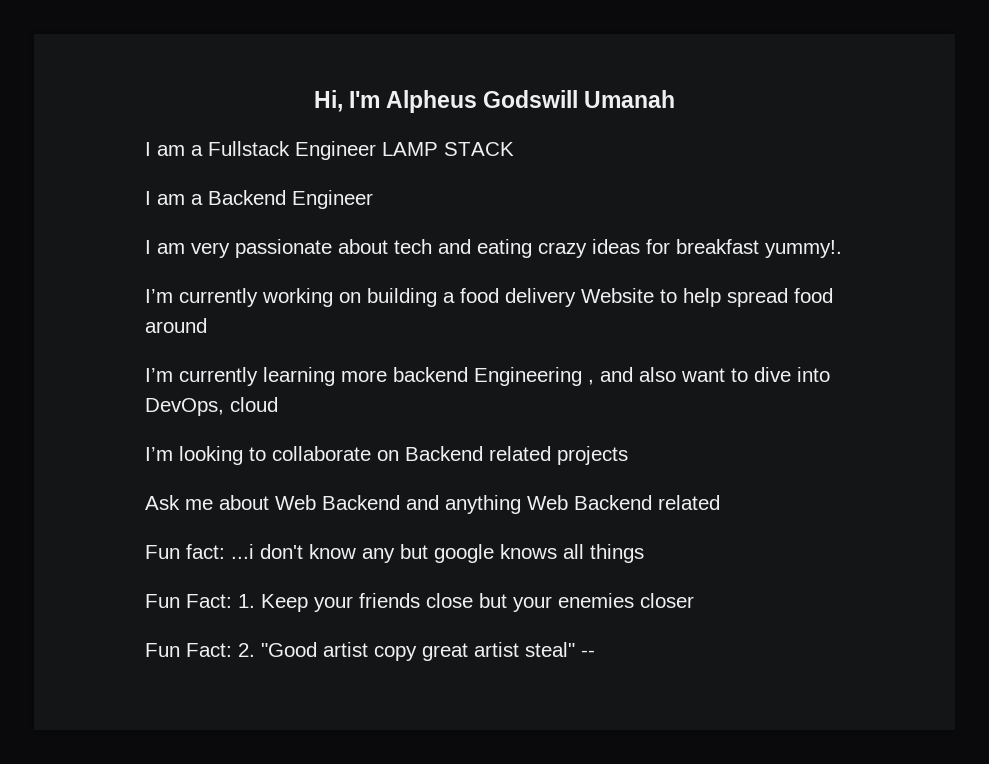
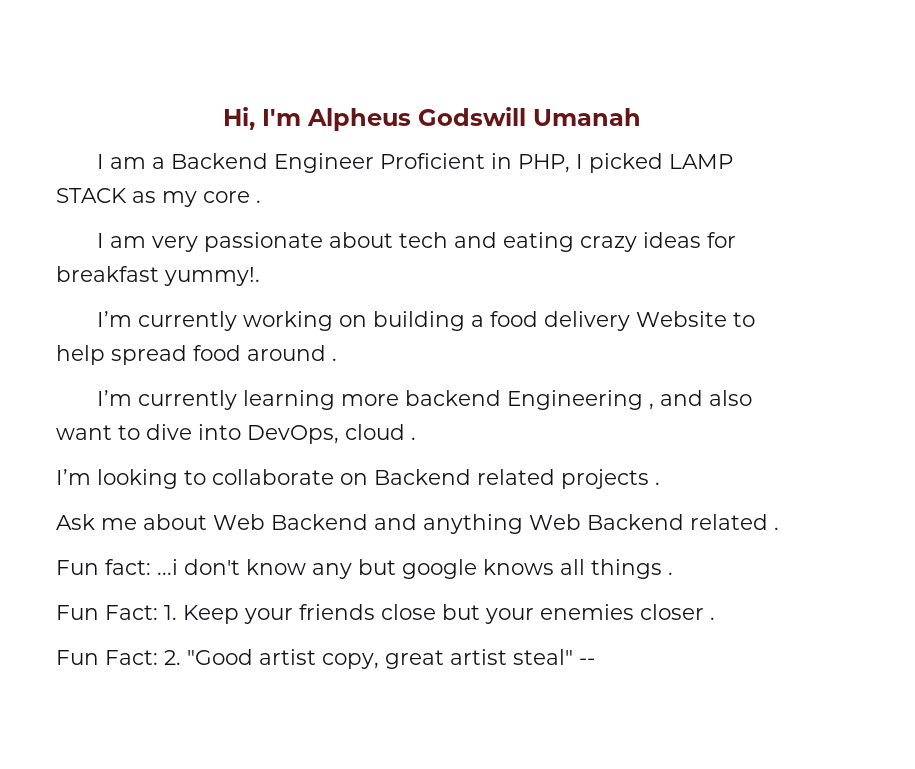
- I am a Fullstack Engineer LAMP STACK
- I am a Backend Engineer
+ I am a Backend Engineer Proficient in PHP, I picked LAMP STACK as my core .
- I’m currently working on building a food delivery Website to help spread food around
+ I’m currently working on building a food delivery Website to help spread food around .
- I’m currently learning more backend Engineering , and also want to dive into DevOps, cloud
+ I’m currently learning more backend Engineering , and also want to dive into DevOps, cloud .
- I’m looking to collaborate on Backend related projects
+ I’m looking to collaborate on Backend related projects .
- Ask me about Web Backend and anything Web Backend related
+ Ask me about Web Backend and anything Web Backend related .
- Fun fact: ...i don't know any but google knows all things
+ Fun fact: ...i don't know any but google knows all things .
- Fun Fact: 1. Keep your friends close but your enemies closer
+ Fun Fact: 1. Keep your friends close but your enemies closer .
- Fun Fact: 2. "Good artist copy great artist steal" --
+ Fun Fact: 2. "Good artist copy, great artist steal" --

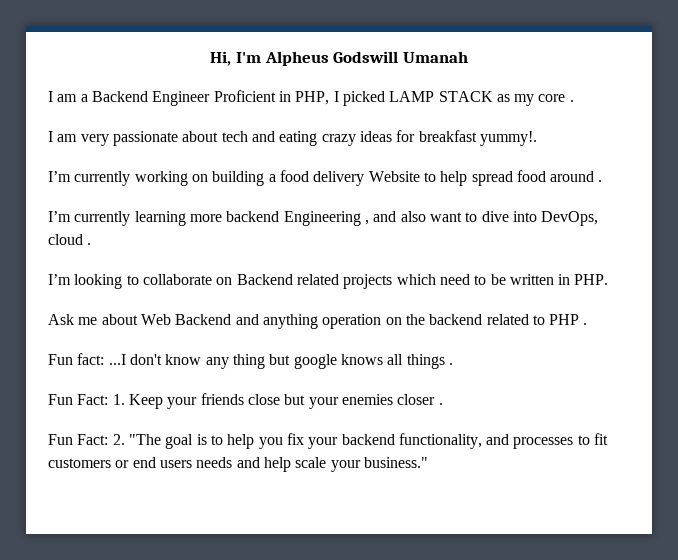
- I’m looking to collaborate on Backend related projects .
+ I’m looking to collaborate on Backend related projects which need to be written in PHP.
- Ask me about Web Backend and anything Web Backend related .
+ Ask me about Web Backend and anything operation on the backend related to PHP .
- Fun fact: ...i don't know any but google knows all things .
+ Fun fact: ...I don't know any thing but google knows all things .
- Fun Fact: 2. "Good artist copy, great artist steal" --
+ Fun Fact: 2. "The goal is to help you fix your backend functionality, and processes to fit customers or end users needs and help scale your business."

